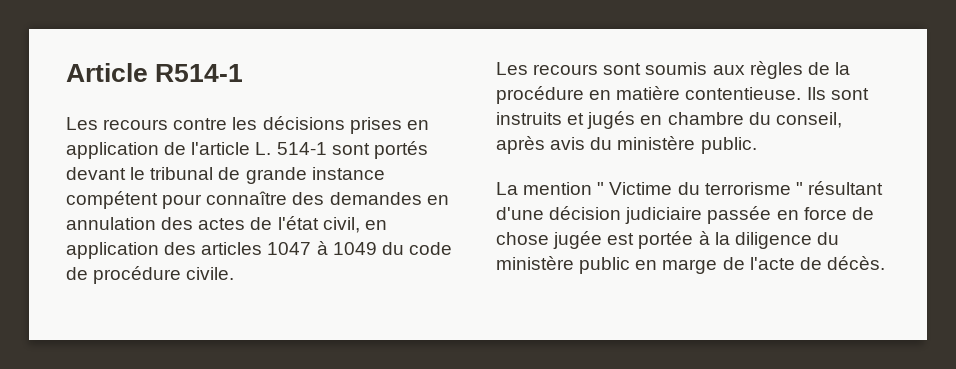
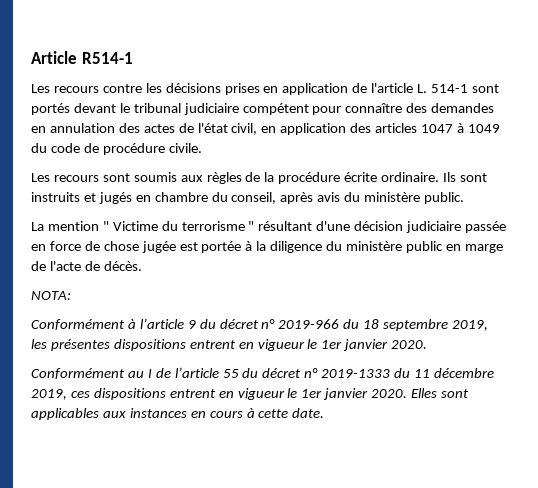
- Les recours contre les décisions prises en application de l'article L. 514-1 sont portés devant le tribunal de grande instance compétent pour connaître des demandes en annulation des actes de l'état civil, en application des articles 1047 à 1049 du code de procédure civile.
+ Les recours contre les décisions prises en application de l'article L. 514-1 sont portés devant le tribunal judiciaire compétent pour connaître des demandes en annulation des actes de l'état civil, en application des articles 1047 à 1049 du code de procédure civile.
- Les recours sont soumis aux règles de la procédure en matière contentieuse.
+ Les recours sont soumis aux règles de la procédure écrite ordinaire.
+ NOTA:
+ Conformément à l’article 9 du décret n° 2019-966 du 18 septembre 2019, les présentes dispositions entrent en vigueur le 1er janvier 2020.
+ Conformément au I de l’article 55 du décret n° 2019-1333 du 11 décembre 2019, ces dispositions entrent en vigueur le 1er janvier 2020. Elles sont applicables aux instances en cours à cette date.

